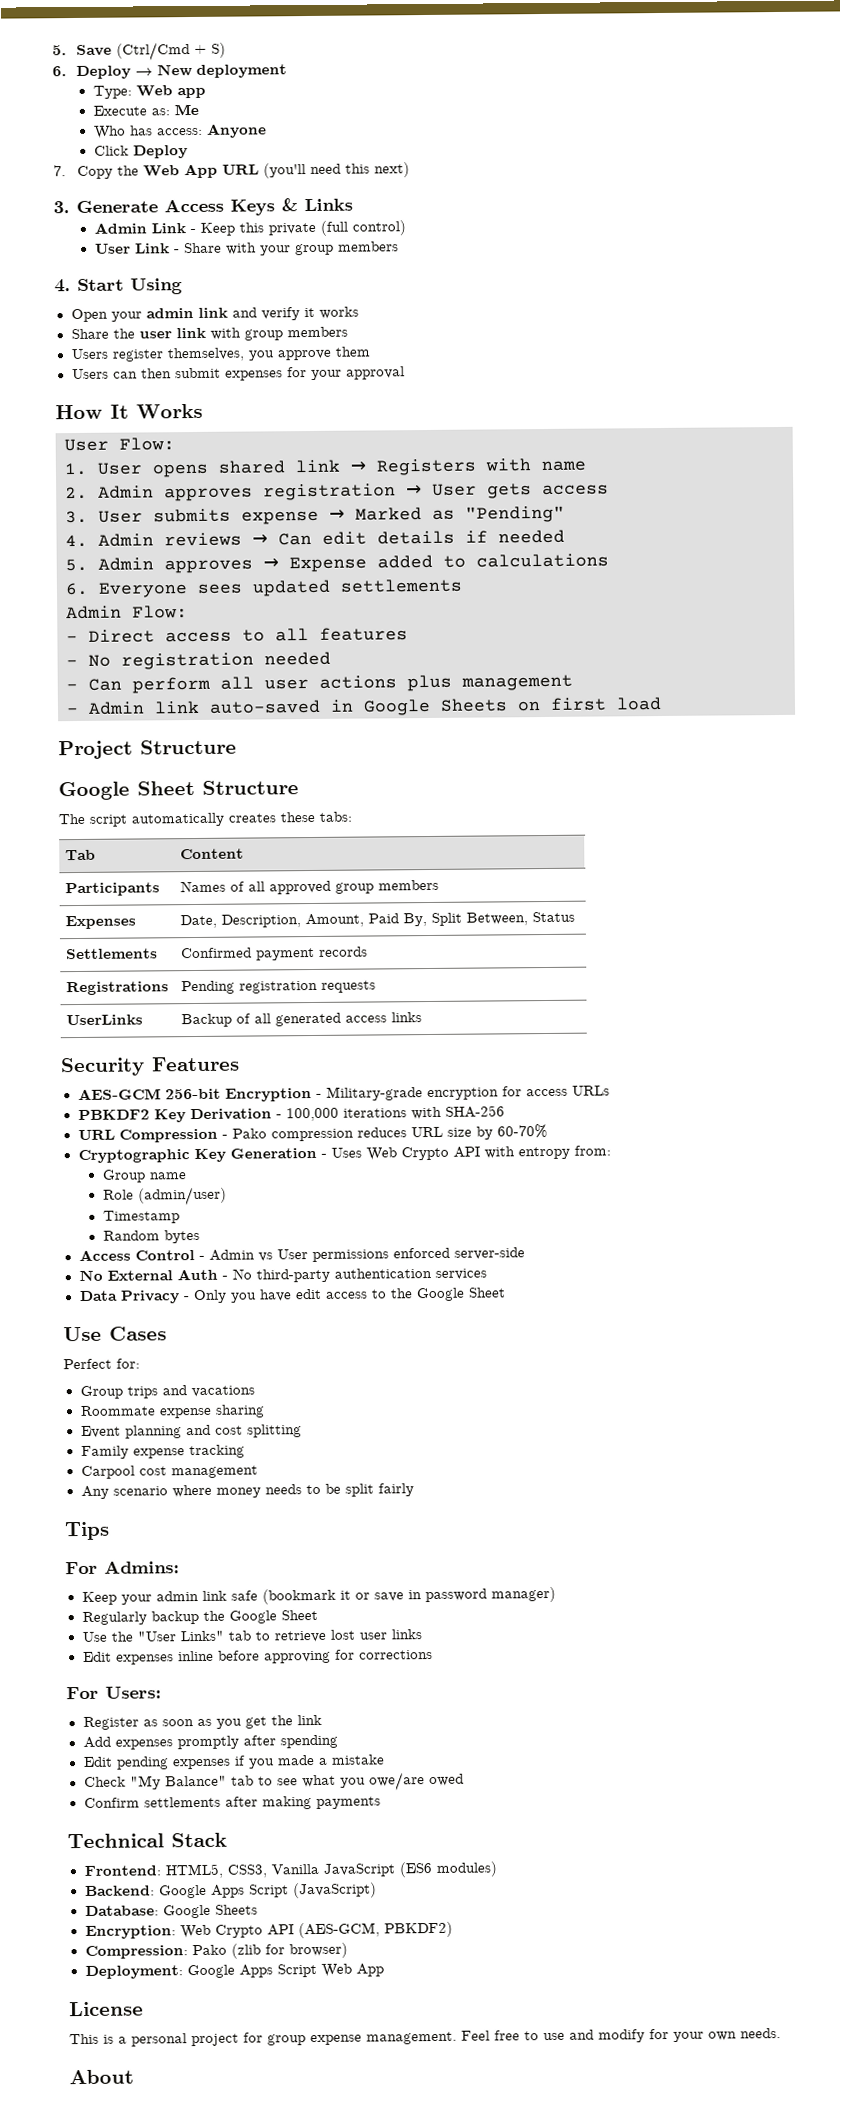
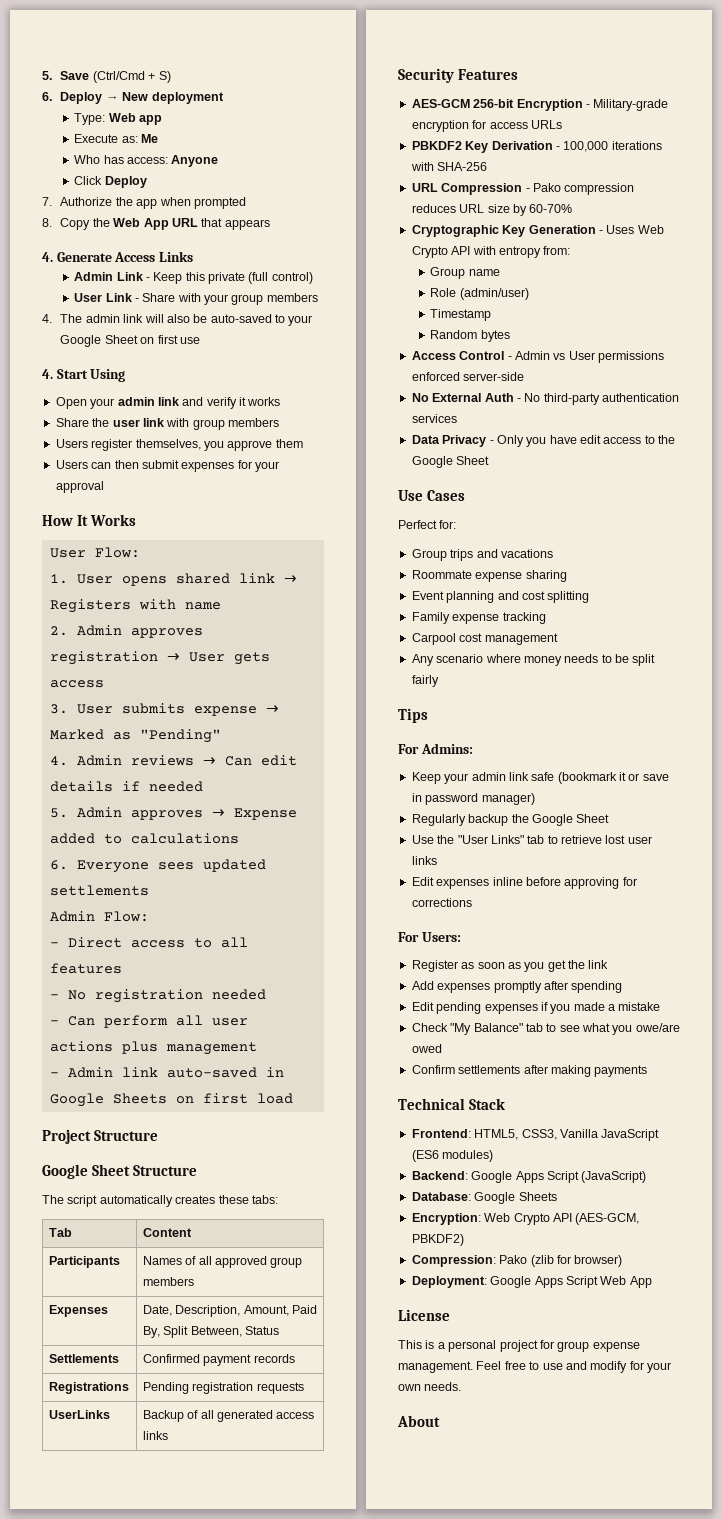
- 7. Copy the Web App URL (you'll need this next)
- 3. Generate Access Keys & Links
+ 7. Authorize the app when prompted
+ 8. Copy the Web App URL that appears
+ 4. Generate Access Links
+ 4. The admin link will also be auto-saved to your Google Sheet on first use

